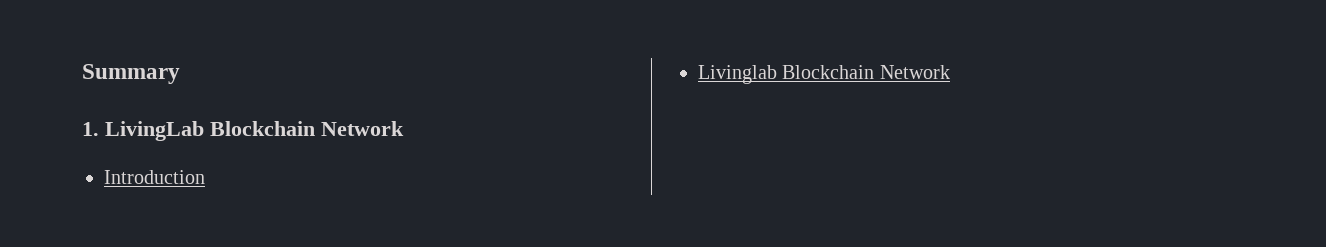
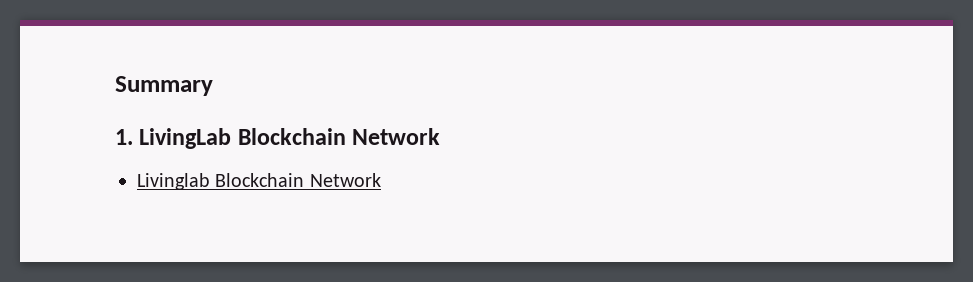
- Introduction

